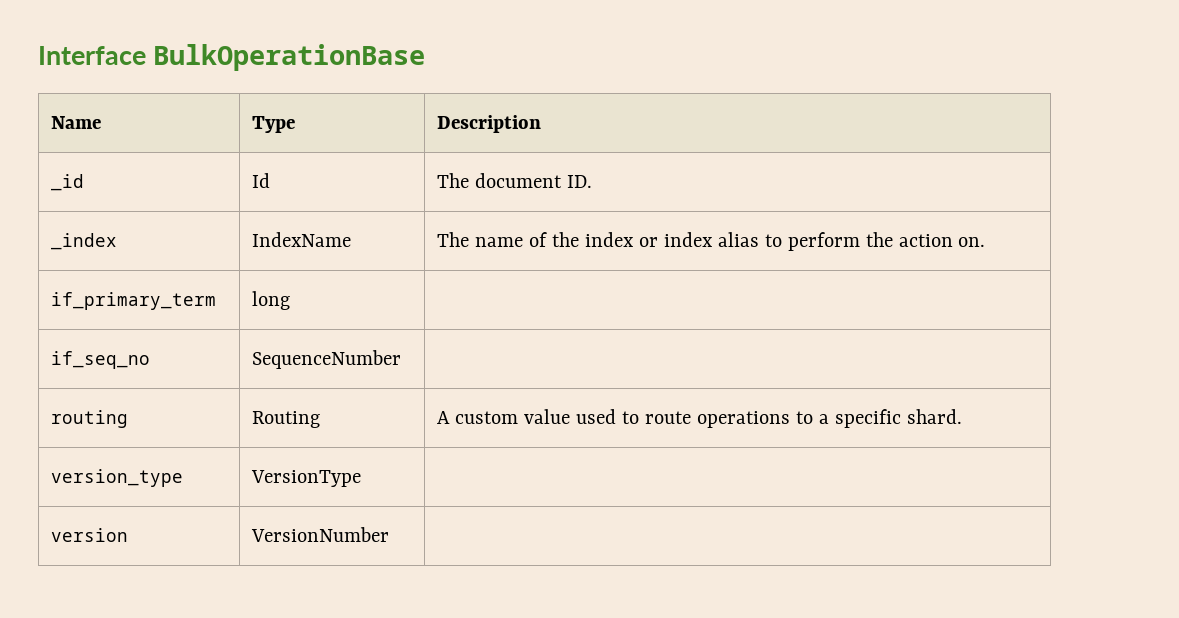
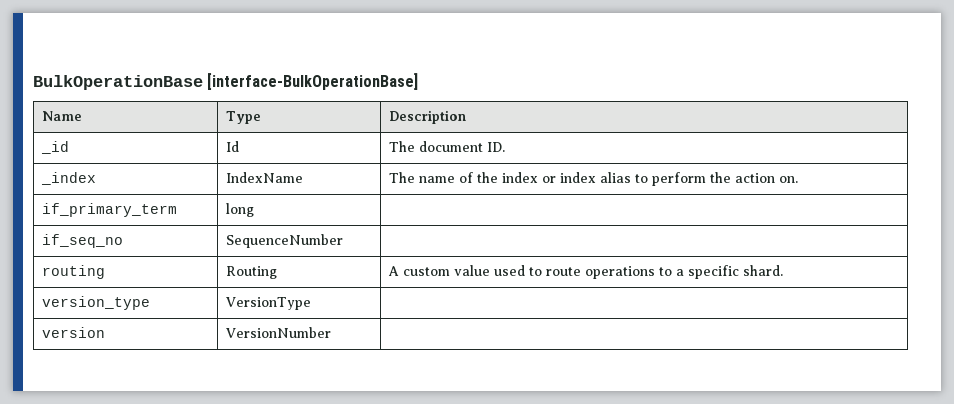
- Interface BulkOperationBase
+ BulkOperationBase [interface-BulkOperationBase]

